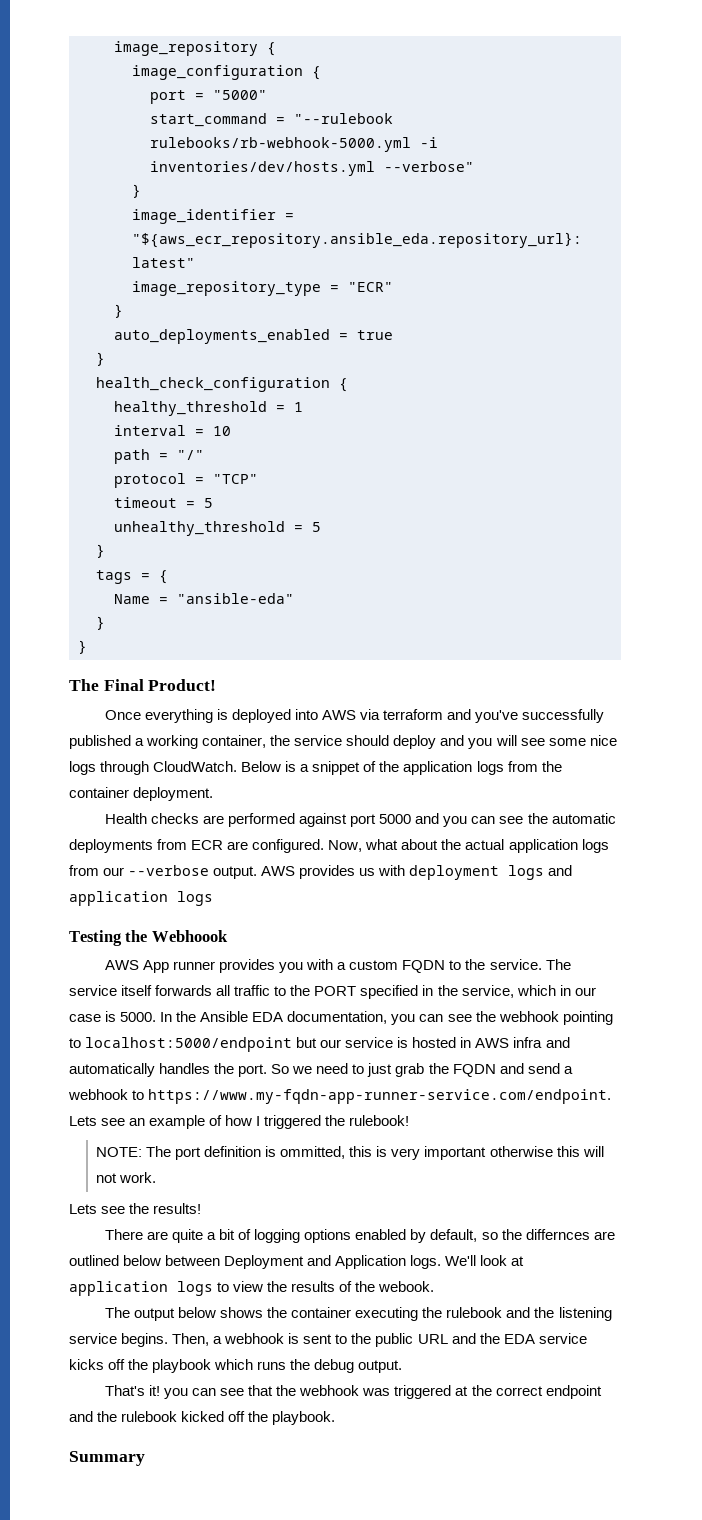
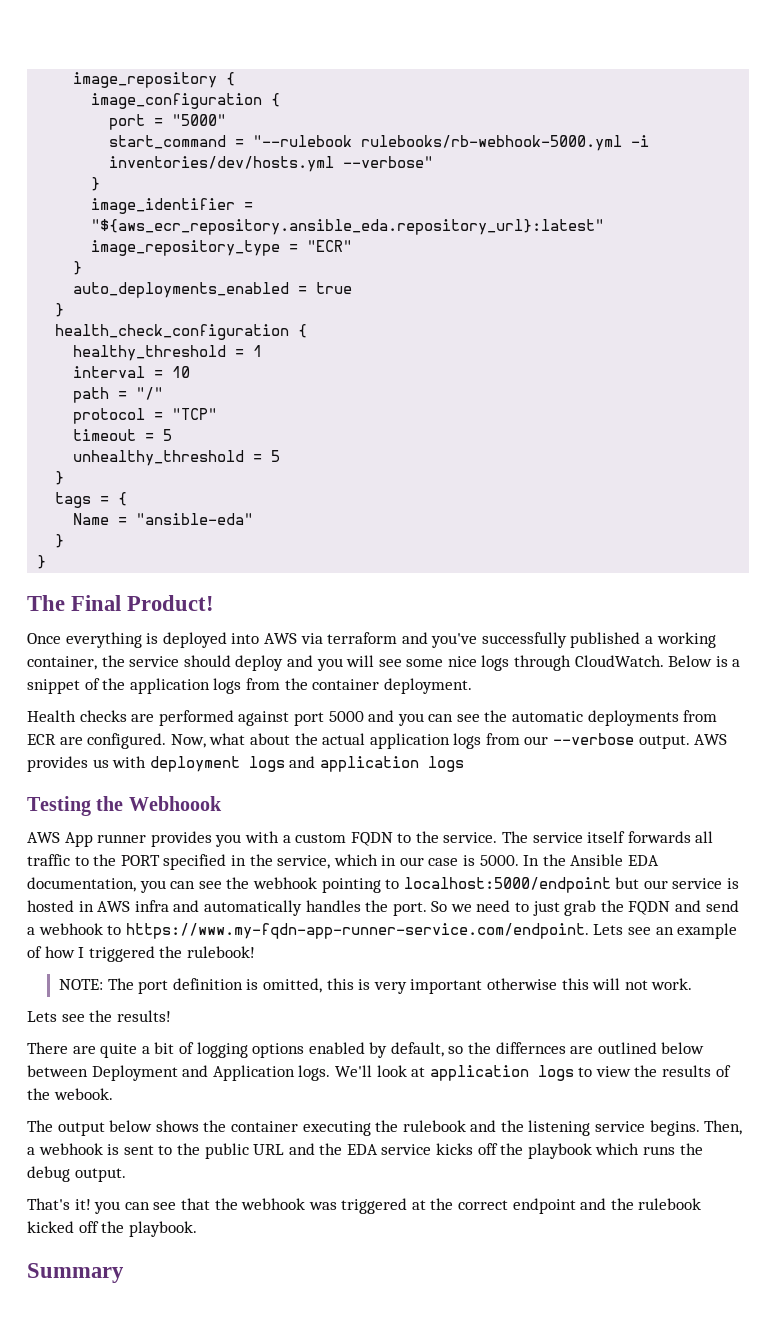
- NOTE: The port definition is ommitted, this is very important otherwise this will not work.
+ NOTE: The port definition is omitted, this is very important otherwise this will not work.

